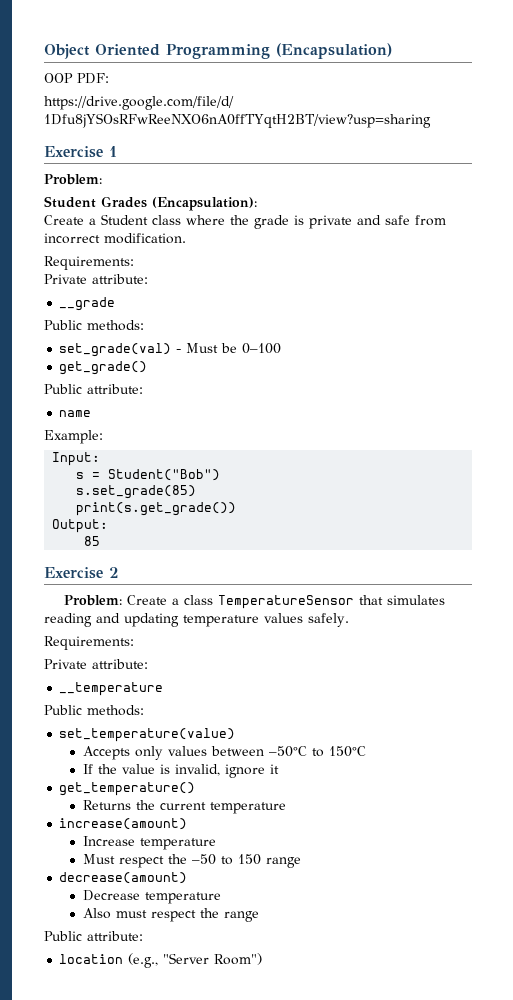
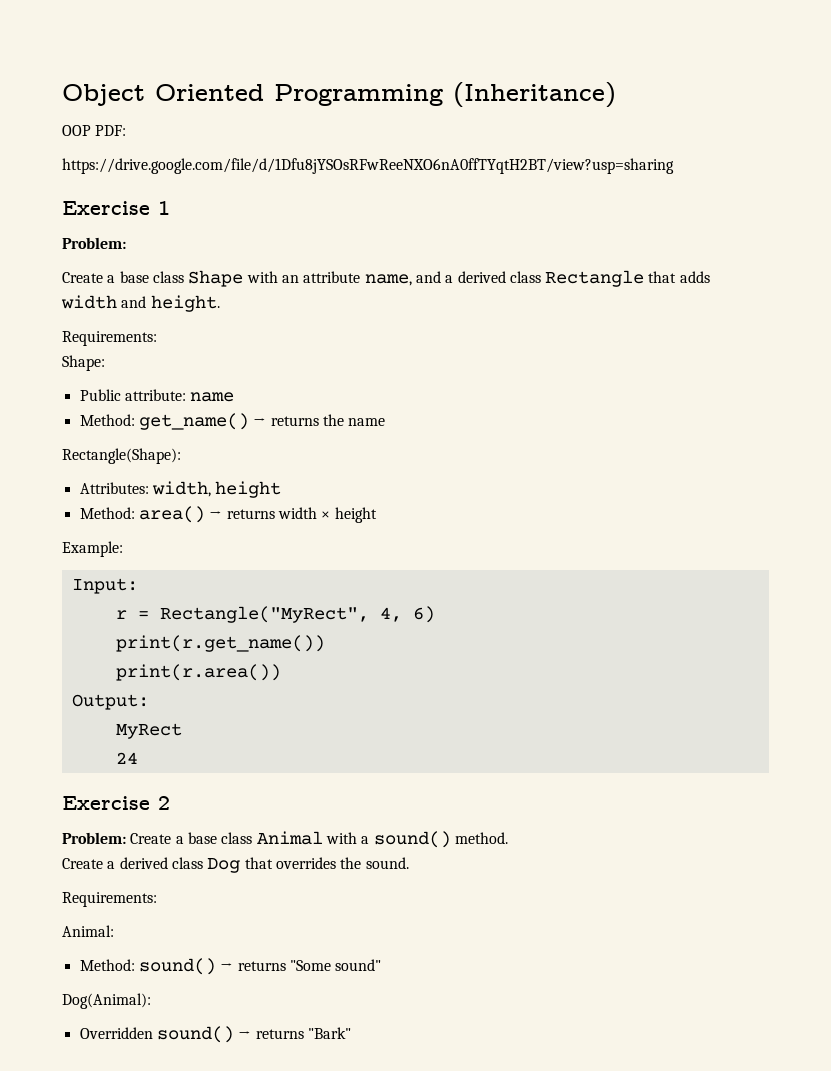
- Object Oriented Programming (Encapsulation)
+ Object Oriented Programming (Inheritance)
- Student Grades (Encapsulation):
- Create a Student class where the grade is private and safe from incorrect modification.
+ Create a base class Shape with an attribute name, and a derived class Rectangle that adds width and height.
  Requirements:
- Private attribute:
- __grade
- Public methods:
- set_grade(val) - Must be 0–100
- get_grade()
- Public attribute:
- name
+ Shape:
+ Public attribute: name
+ Method: get_name() → returns the name
+ Rectangle(Shape):
+ Attributes: width, height
+ Method: area() → returns width × height
  Example:
  Input:
- s = Student("Bob")
- s.set_grade(85)
- print(s.get_grade())
+ r = Rectangle("MyRect", 4, 6)
+ print(r.get_name())
+ print(r.area())
- 85
+ MyRect
+ 24
- Problem: Create a class TemperatureSensor that simulates reading and updating temperature values safely.
+ Problem: Create a base class Animal with a sound() method.
+ Create a derived class Dog that overrides the sound.
  Requirements:
- Private attribute:
- __temperature
- Public methods:
- set_temperature(value)
- Accepts only values between –50°C to 150°C
- If the value is invalid, ignore it
- get_temperature()
- Returns the current temperature
- increase(amount)
- Increase temperature
- Must respect the –50 to 150 range
- decrease(amount)
- Decrease temperature
- Also must respect the range
- Public attribute:
- location (e.g., "Server Room")
+ Animal:
+ Method: sound() → returns "Some sound"
+ Dog(Animal):
+ Overridden sound() → returns "Bark"

